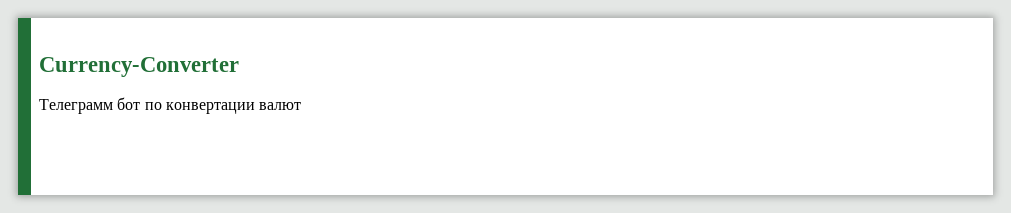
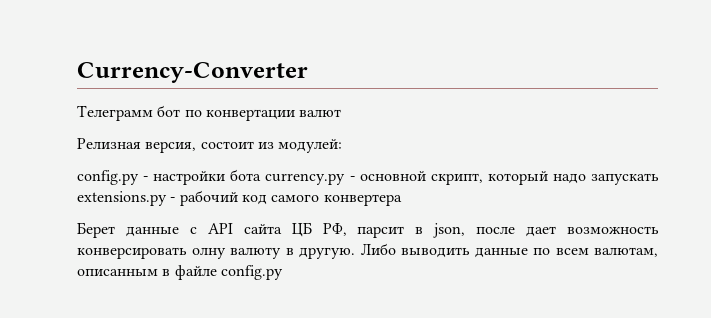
+ Релизная версия, состоит из модулей:
+ config.py - настройки бота currency.py - основной скрипт, который надо запускать extensions.py - рабочий код самого конвертера
+ Берет данные с API сайта ЦБ РФ, парсит в json, после дает возможность конверсировать олну валюту в другую. Либо выводить данные по всем валютам, описанным в файле config.py

